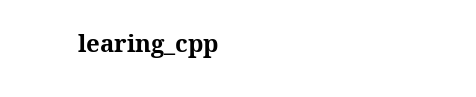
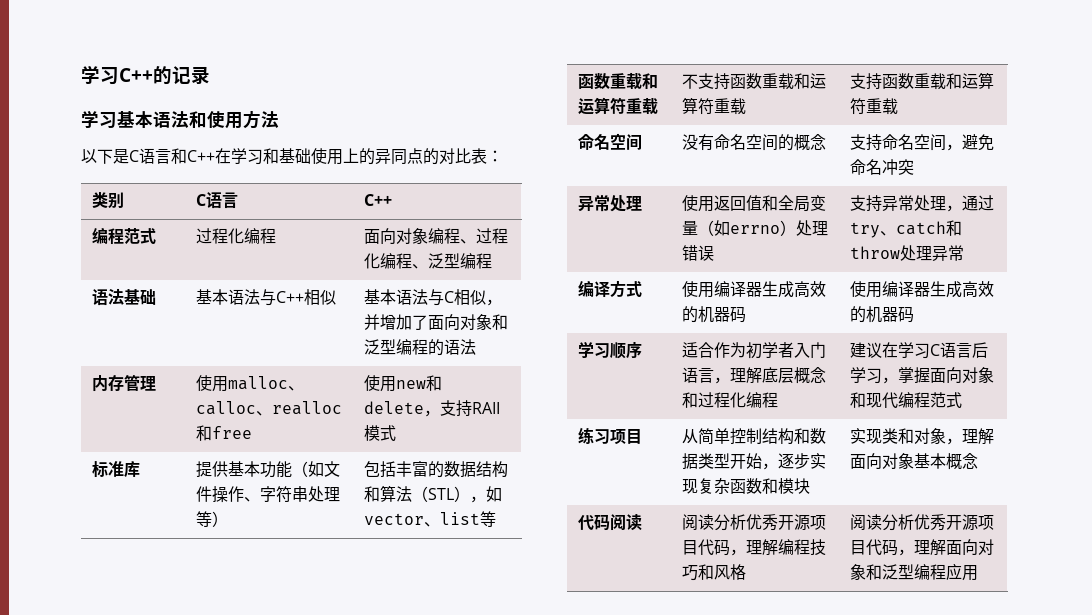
- learing_cpp
+ 学习C++的记录
+ 学习基本语法和使用方法
+ 以下是C语言和C++在学习和基础使用上的异同点的对比表：
+ 类别 | C语言 | C++
+ 编程范式 | 过程化编程 | 面向对象编程、过程化编程、泛型编程
+ 语法基础 | 基本语法与C++相似 | 基本语法与C相似，并增加了面向对象和泛型编程的语法
+ 内存管理 | 使用malloc、calloc、realloc和free | 使用new和delete，支持RAII模式
+ 标准库 | 提供基本功能（如文件操作、字符串处理等） | 包括丰富的数据结构和算法（STL），如vector、list等
+ 函数重载和运算符重载 | 不支持函数重载和运算符重载 | 支持函数重载和运算符重载
+ 命名空间 | 没有命名空间的概念 | 支持命名空间，避免命名冲突
+ 异常处理 | 使用返回值和全局变量（如errno）处理错误 | 支持异常处理，通过try、catch和throw处理异常
+ 编译方式 | 使用编译器生成高效的机器码 | 使用编译器生成高效的机器码
+ 学习顺序 | 适合作为初学者入门语言，理解底层概念和过程化编程 | 建议在学习C语言后学习，掌握面向对象和现代编程范式
+ 练习项目 | 从简单控制结构和数据类型开始，逐步实现复杂函数和模块 | 实现类和对象，理解面向对象基本概念
+ 代码阅读 | 阅读分析优秀开源项目代码，理解编程技巧和风格 | 阅读分析优秀开源项目代码，理解面向对象和泛型编程应用

